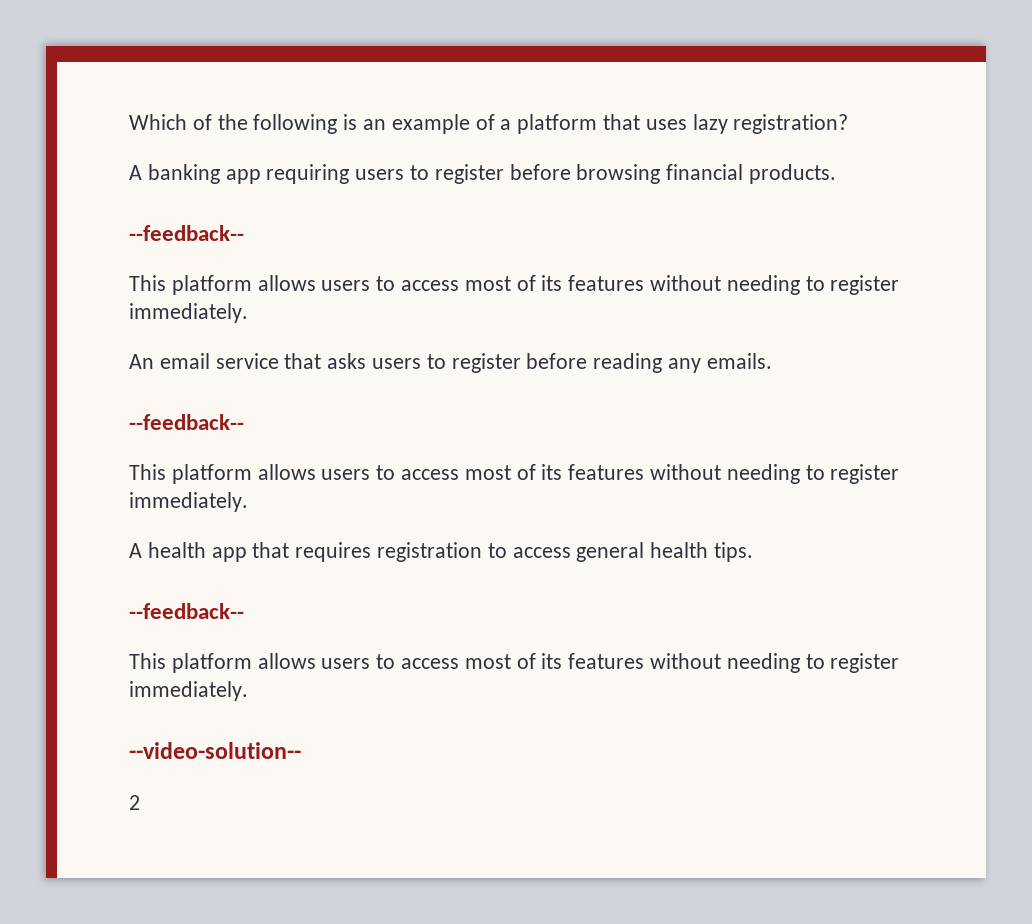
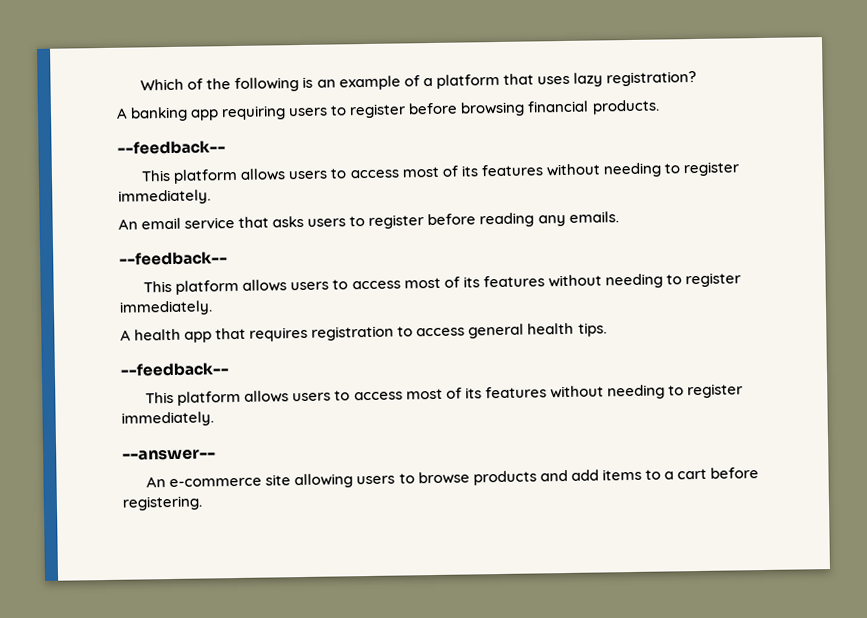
- --video-solution--
- 2
+ --answer--
+ An e-commerce site allowing users to browse products and add items to a cart before registering.

